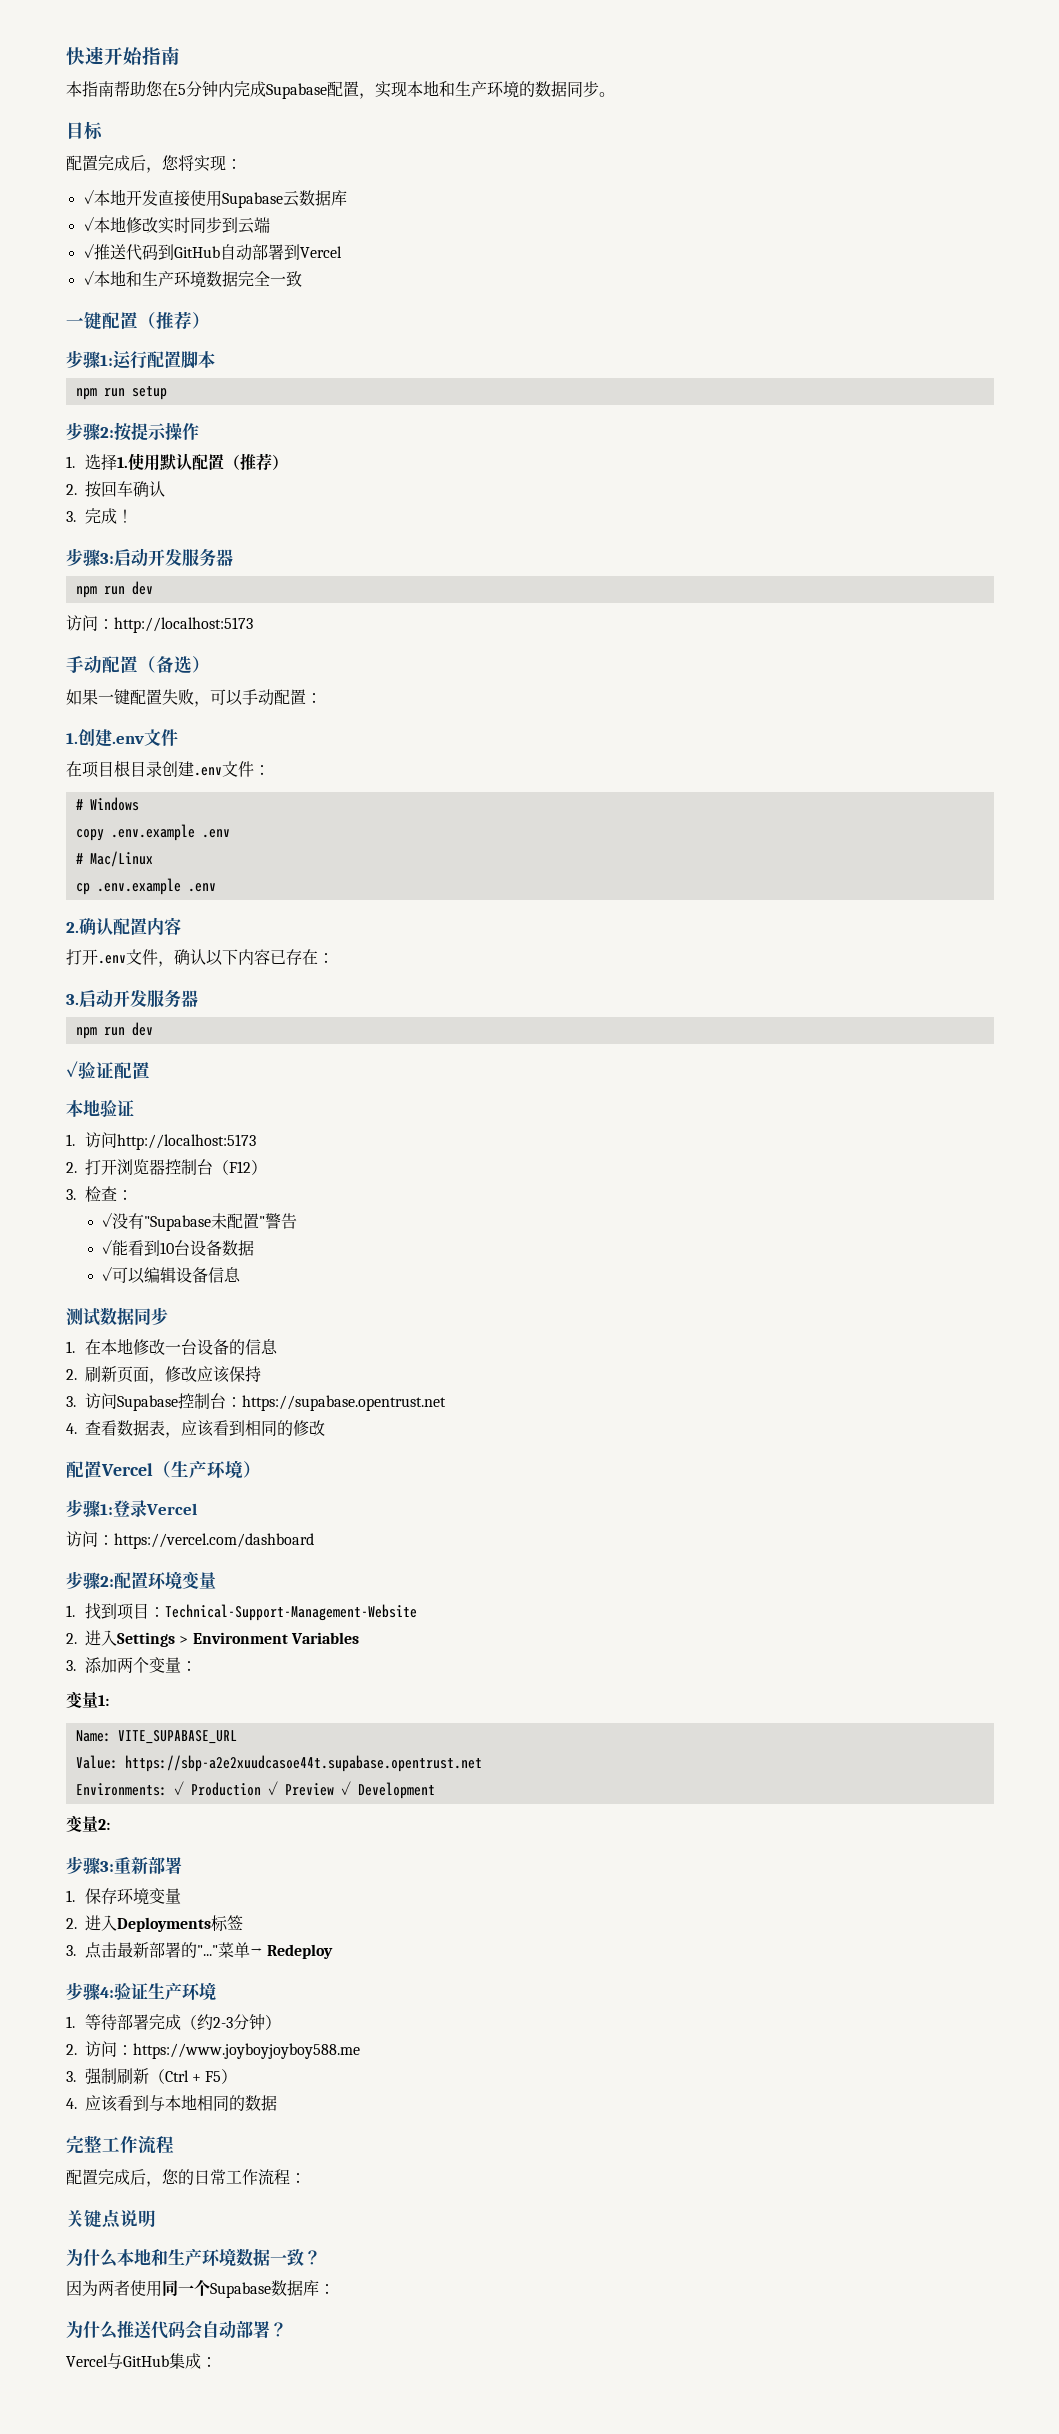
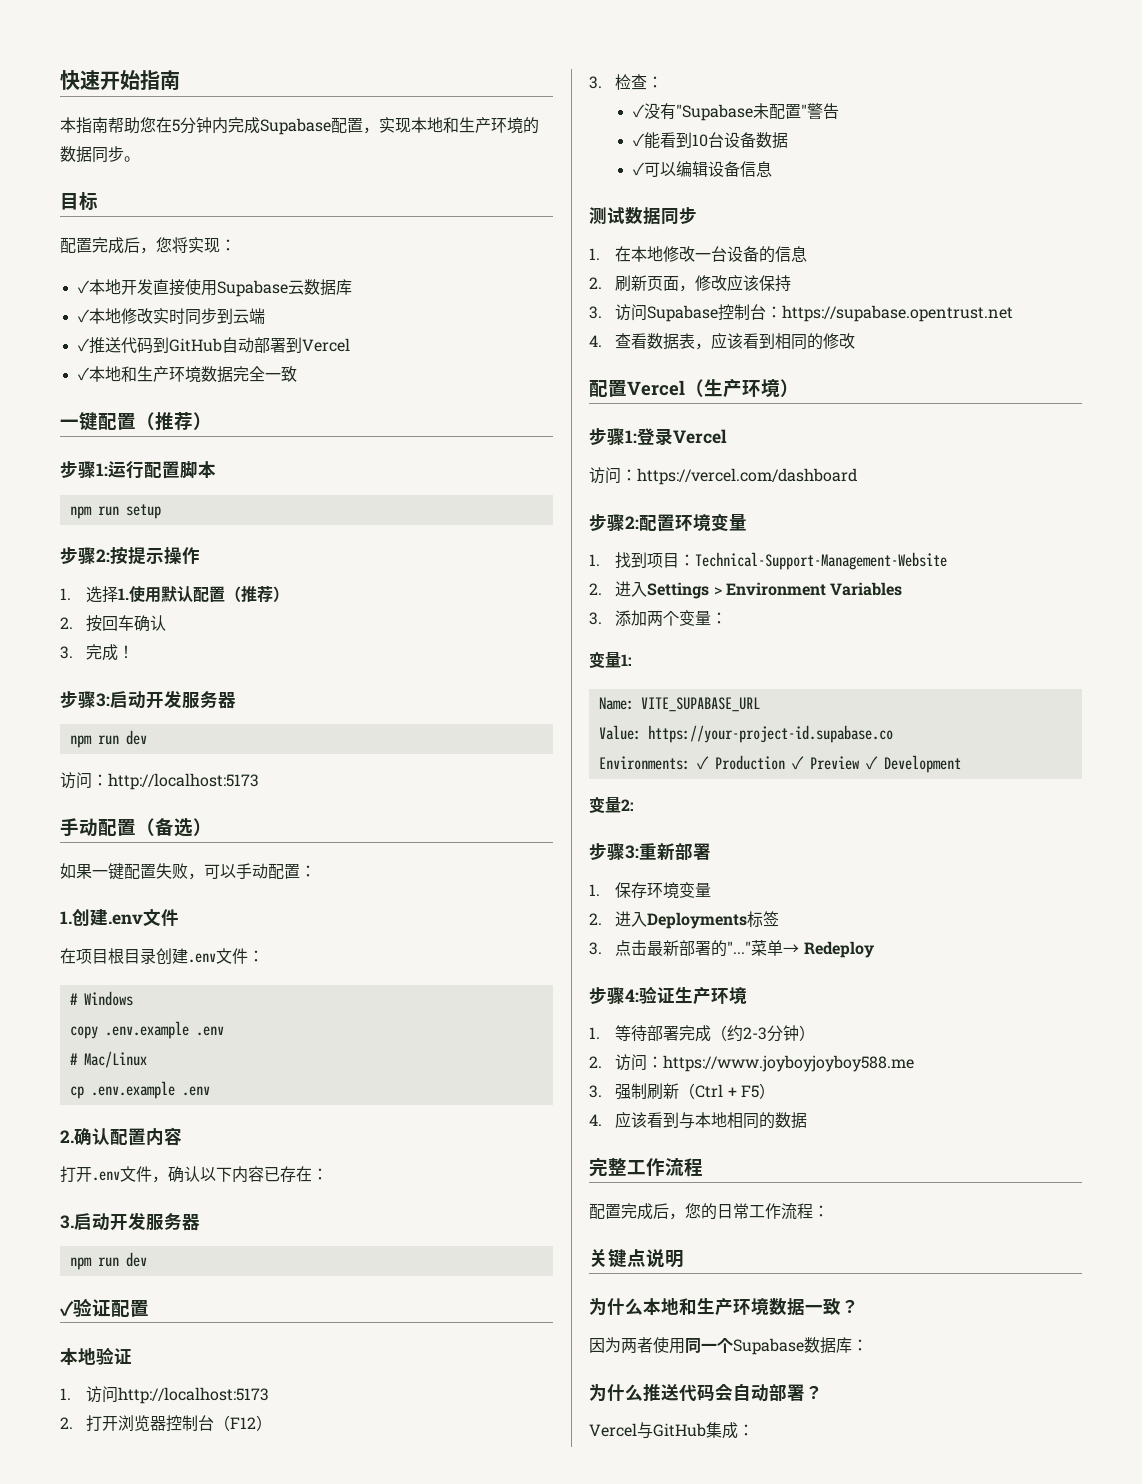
- Value: https://sbp-a2e2xuudcasoe44t.supabase.opentrust.net
+ Value: https://your-project-id.supabase.co

